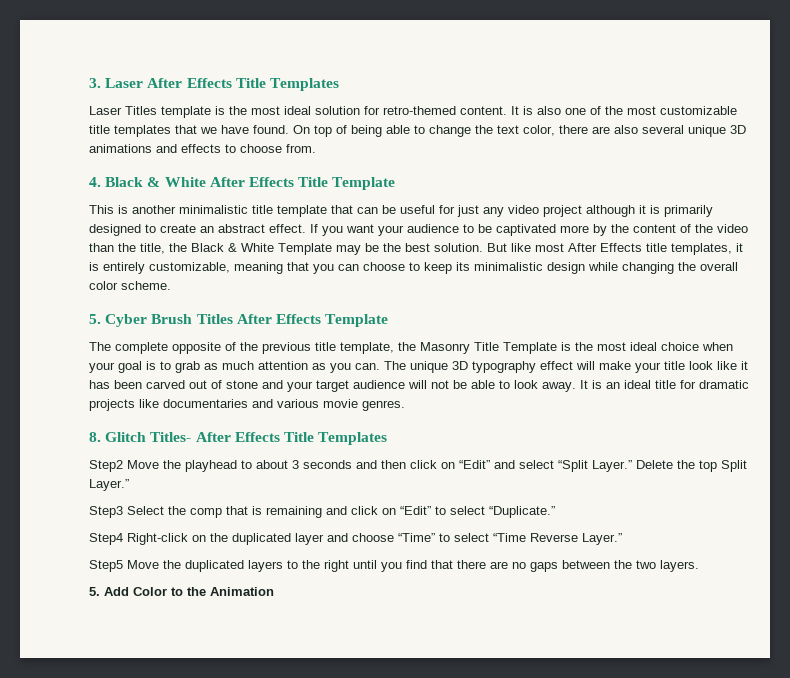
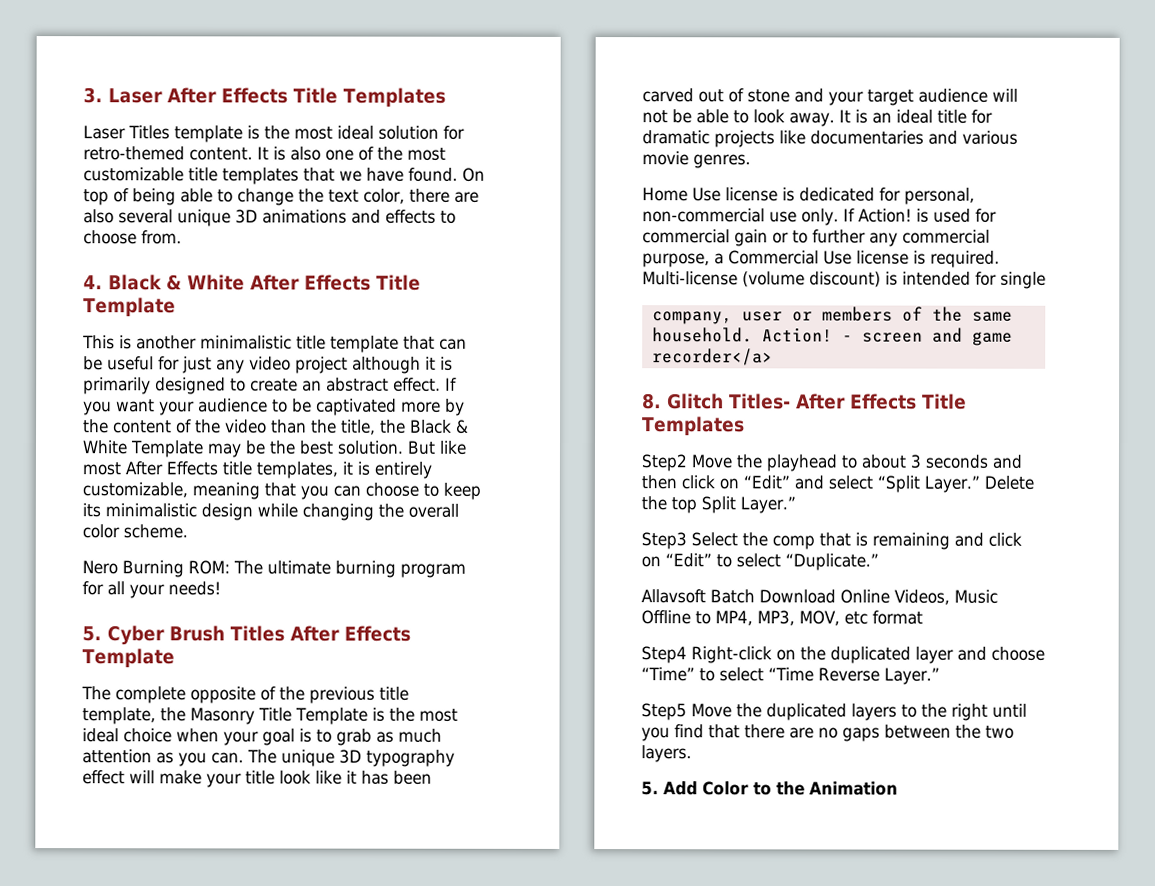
+ Nero Burning ROM: The ultimate burning program for all your needs!
+ Home Use license is dedicated for personal, non-commercial use only. If Action! is used for commercial gain or to further any commercial purpose, a Commercial Use license is required. Multi-license (volume discount) is intended for single
+ company, user or members of the same household. Action! - screen and game recorder</a>
+ Allavsoft Batch Download Online Videos, Music Offline to MP4, MP3, MOV, etc format

